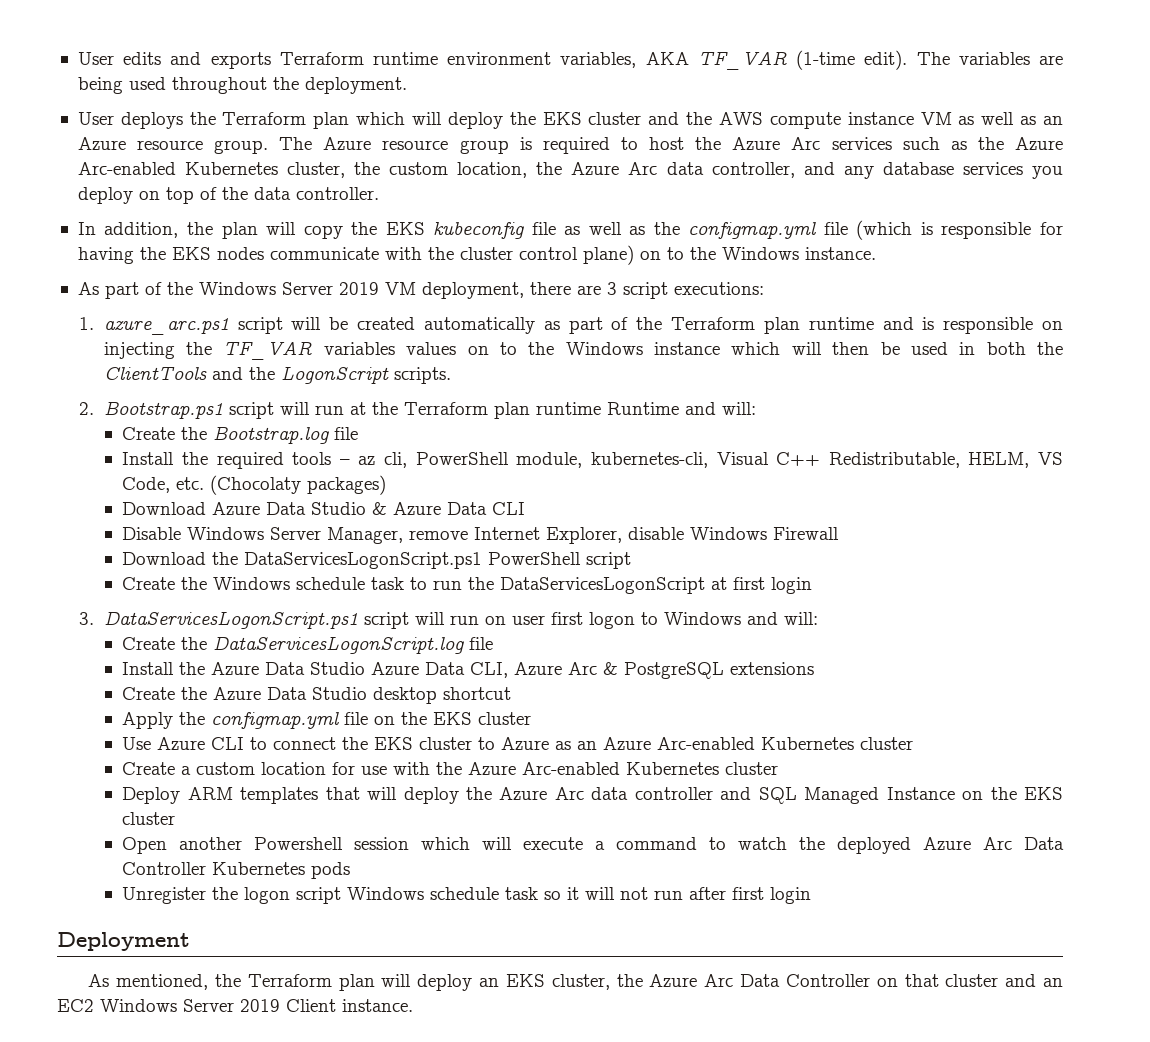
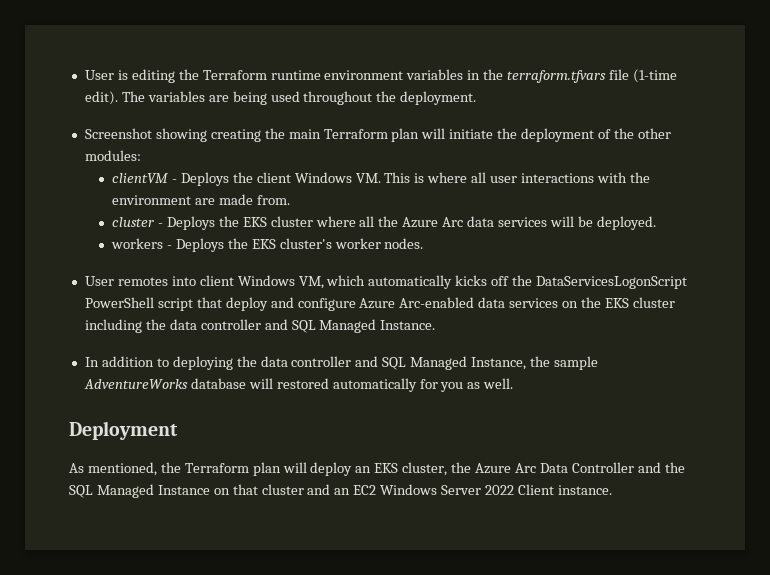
- User edits and exports Terraform runtime environment variables, AKA TF_VAR (1-time edit).
+ User is editing the Terraform runtime environment variables in the terraform.tfvars file (1-time edit).
- User deploys the Terraform plan which will deploy the EKS cluster and the AWS compute instance VM as well as an Azure resource group. The Azure resource group is required to host the Azure Arc services such as the Azure Arc-enabled Kubernetes cluster, the custom location, the Azure Arc data controller, and any database services you deploy on top of the data controller.
- In addition, the plan will copy the EKS kubeconfig file as well as the configmap.yml file (which is responsible for having the EKS nodes communicate with the cluster control plane) on to the Windows instance.
- As part of the Windows Server 2019 VM deployment, there are 3 script executions:
- 1. azure_arc.ps1 script will be created automatically as part of the Terraform plan runtime and is responsible on injecting the TF_VAR variables values on to the Windows instance which will then be used in both the ClientTools and the LogonScript scripts.
- 2. Bootstrap.ps1 script will run at the Terraform plan runtime Runtime and will:
- Create the Bootstrap.log file
- Install the required tools – az cli, PowerShell module, kubernetes-cli, Visual C++ Redistributable, HELM, VS Code, etc. (Chocolaty packages)
- Download Azure Data Studio & Azure Data CLI
- Disable Windows Server Manager, remove Internet Explorer, disable Windows Firewall
- Download the DataServicesLogonScript.ps1 PowerShell script
- Create the Windows schedule task to run the DataServicesLogonScript at first login
- 3. DataServicesLogonScript.ps1 script will run on user first logon to Windows and will:
- Create the DataServicesLogonScript.log file
- Install the Azure Data Studio Azure Data CLI, Azure Arc & PostgreSQL extensions
- Create the Azure Data Studio desktop shortcut
- Apply the configmap.yml file on the EKS cluster
- Use Azure CLI to connect the EKS cluster to Azure as an Azure Arc-enabled Kubernetes cluster
- Create a custom location for use with the Azure Arc-enabled Kubernetes cluster
- Deploy ARM templates that will deploy the Azure Arc data controller and SQL Managed Instance on the EKS cluster
- Open another Powershell session which will execute a command to watch the deployed Azure Arc Data Controller Kubernetes pods
- Unregister the logon script Windows schedule task so it will not run after first login
+ Screenshot showing creating the main Terraform plan will initiate the deployment of the other modules:
+ clientVM - Deploys the client Windows VM. This is where all user interactions with the environment are made from.
+ cluster - Deploys the EKS cluster where all the Azure Arc data services will be deployed.
+ workers - Deploys the EKS cluster's worker nodes.
+ User remotes into client Windows VM, which automatically kicks off the DataServicesLogonScript PowerShell script that deploy and configure Azure Arc-enabled data services on the EKS cluster including the data controller and SQL Managed Instance.
+ In addition to deploying the data controller and SQL Managed Instance, the sample AdventureWorks database will restored automatically for you as well.
- As mentioned, the Terraform plan will deploy an EKS cluster, the Azure Arc Data Controller on that cluster and an EC2 Windows Server 2019 Client instance.
+ As mentioned, the Terraform plan will deploy an EKS cluster, the Azure Arc Data Controller and the SQL Managed Instance on that cluster and an EC2 Windows Server 2022 Client instance.

